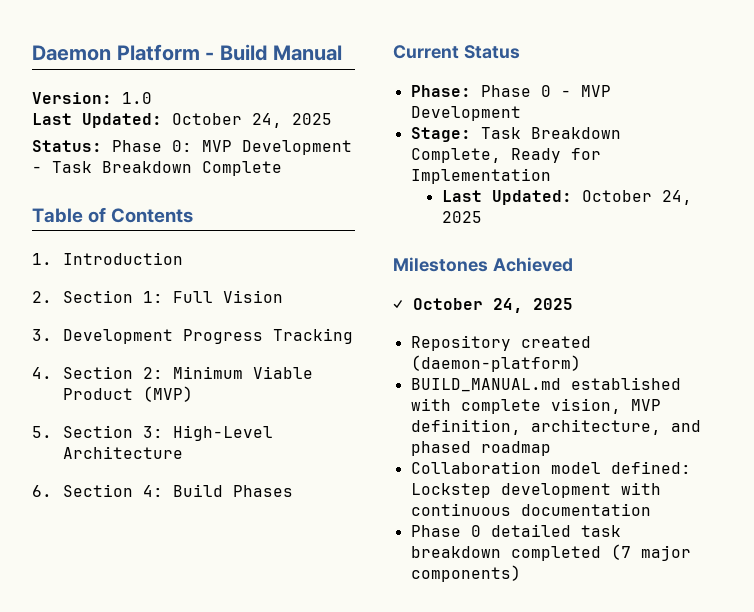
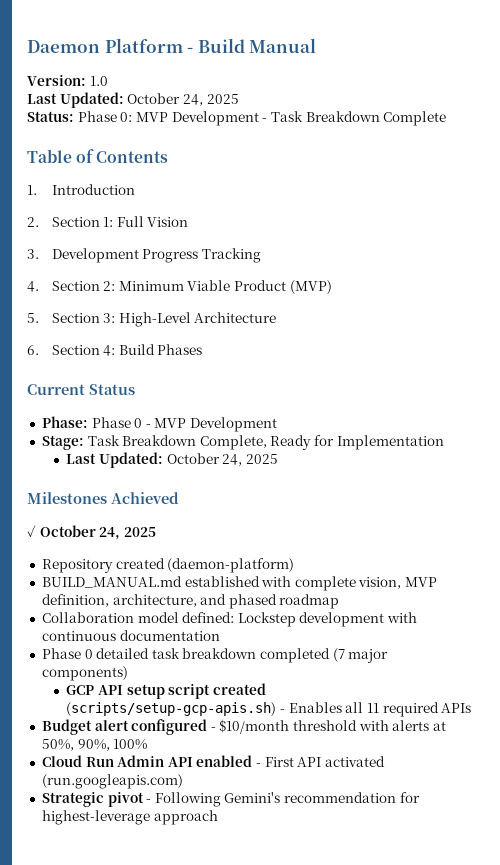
+ GCP API setup script created (scripts/setup-gcp-apis.sh) - Enables all 11 required APIs
+ Budget alert configured - $10/month threshold with alerts at 50%, 90%, 100%
+ Cloud Run Admin API enabled - First API activated (run.googleapis.com)
+ Strategic pivot - Following Gemini's recommendation for highest-leverage approach

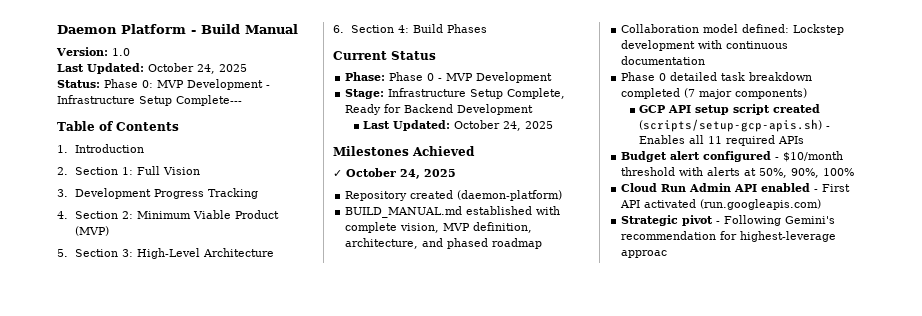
- Status: Phase 0: MVP Development - Task Breakdown Complete
+ Status: Phase 0: MVP Development - Infrastructure Setup Complete---
- Stage: Task Breakdown Complete, Ready for Implementation
+ Stage: Infrastructure Setup Complete, Ready for Backend Development
- Strategic pivot - Following Gemini's recommendation for highest-leverage approach
+ Strategic pivot - Following Gemini's recommendation for highest-leverage approac

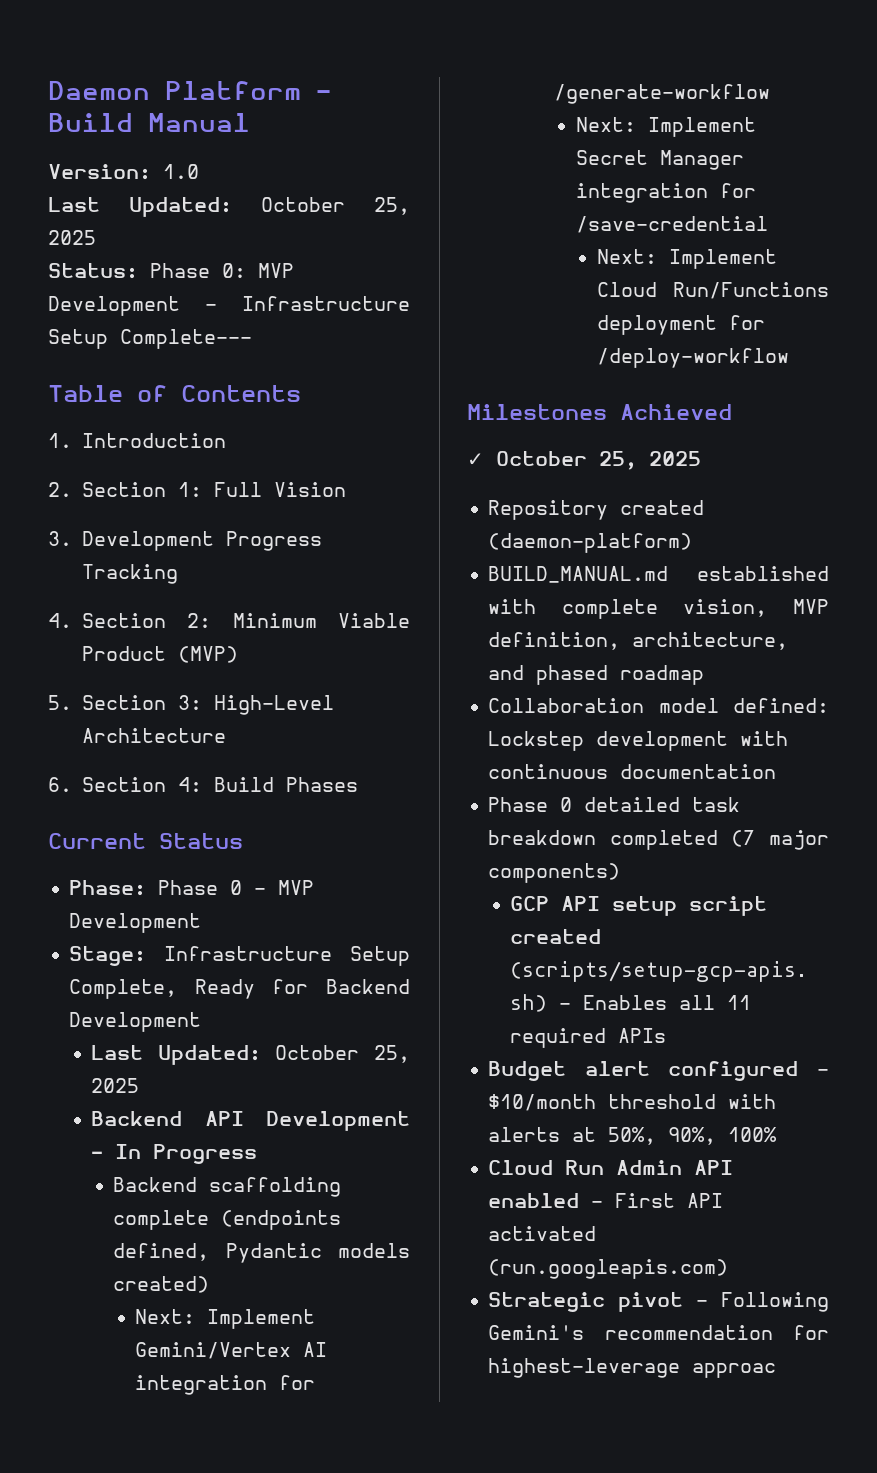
  Version: 1.0
- Last Updated: October 24, 2025
+ Last Updated: October 25, 2025
  Stage: Infrastructure Setup Complete, Ready for Backend Development
- Last Updated: October 24, 2025
+ Last Updated: October 25, 2025
+ Backend API Development - In Progress
+ Backend scaffolding complete (endpoints defined, Pydantic models created)
+ Next: Implement Gemini/Vertex AI integration for /generate-workflow
+ Next: Implement Secret Manager integration for /save-credential
+ Next: Implement Cloud Run/Functions deployment for /deploy-workflow
- ✓ October 24, 2025
+ ✓ October 25, 2025

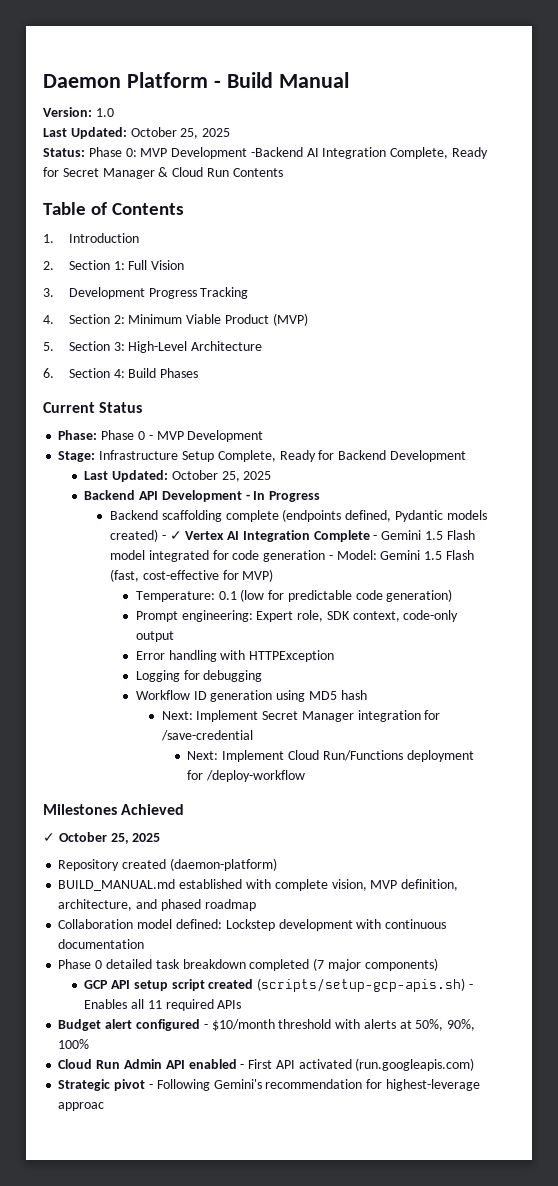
- Status: Phase 0: MVP Development - Infrastructure Setup Complete---
+ Status: Phase 0: MVP Development -Backend AI Integration Complete, Ready for Secret Manager & Cloud Run Contents
- Backend scaffolding complete (endpoints defined, Pydantic models created)
- Next: Implement Gemini/Vertex AI integration for /generate-workflow
+ Backend scaffolding complete (endpoints defined, Pydantic models created) - ✓ Vertex AI Integration Complete - Gemini 1.5 Flash model integrated for code generation - Model: Gemini 1.5 Flash (fast, cost-effective for MVP)
+ Temperature: 0.1 (low for predictable code generation)
+ Prompt engineering: Expert role, SDK context, code-only output
+ Error handling with HTTPException
+ Logging for debugging
+ Workflow ID generation using MD5 hash

